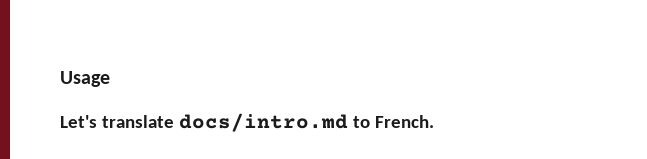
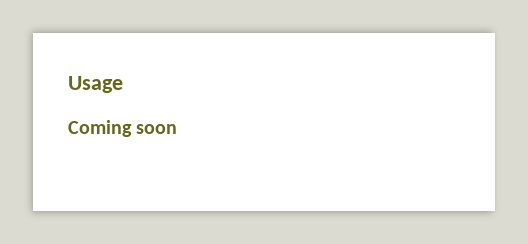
- Let's translate docs/intro.md to French.
+ Coming soon

